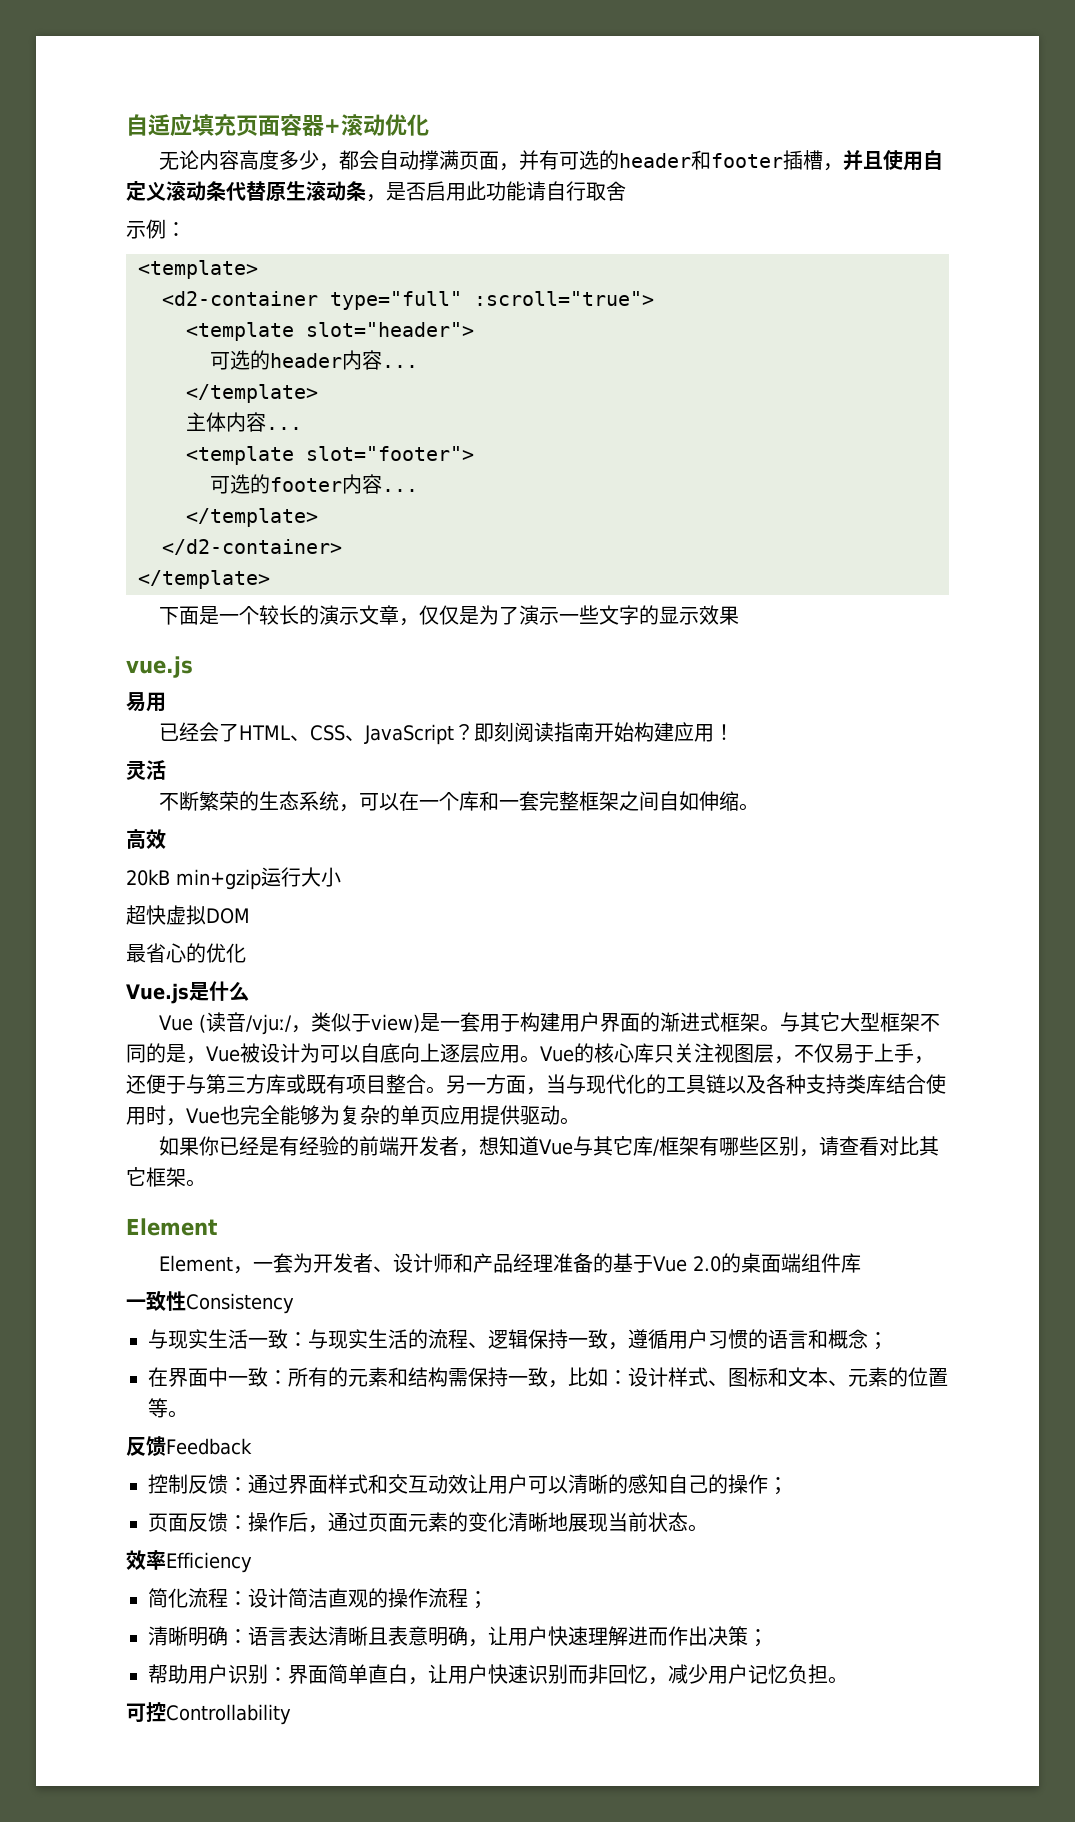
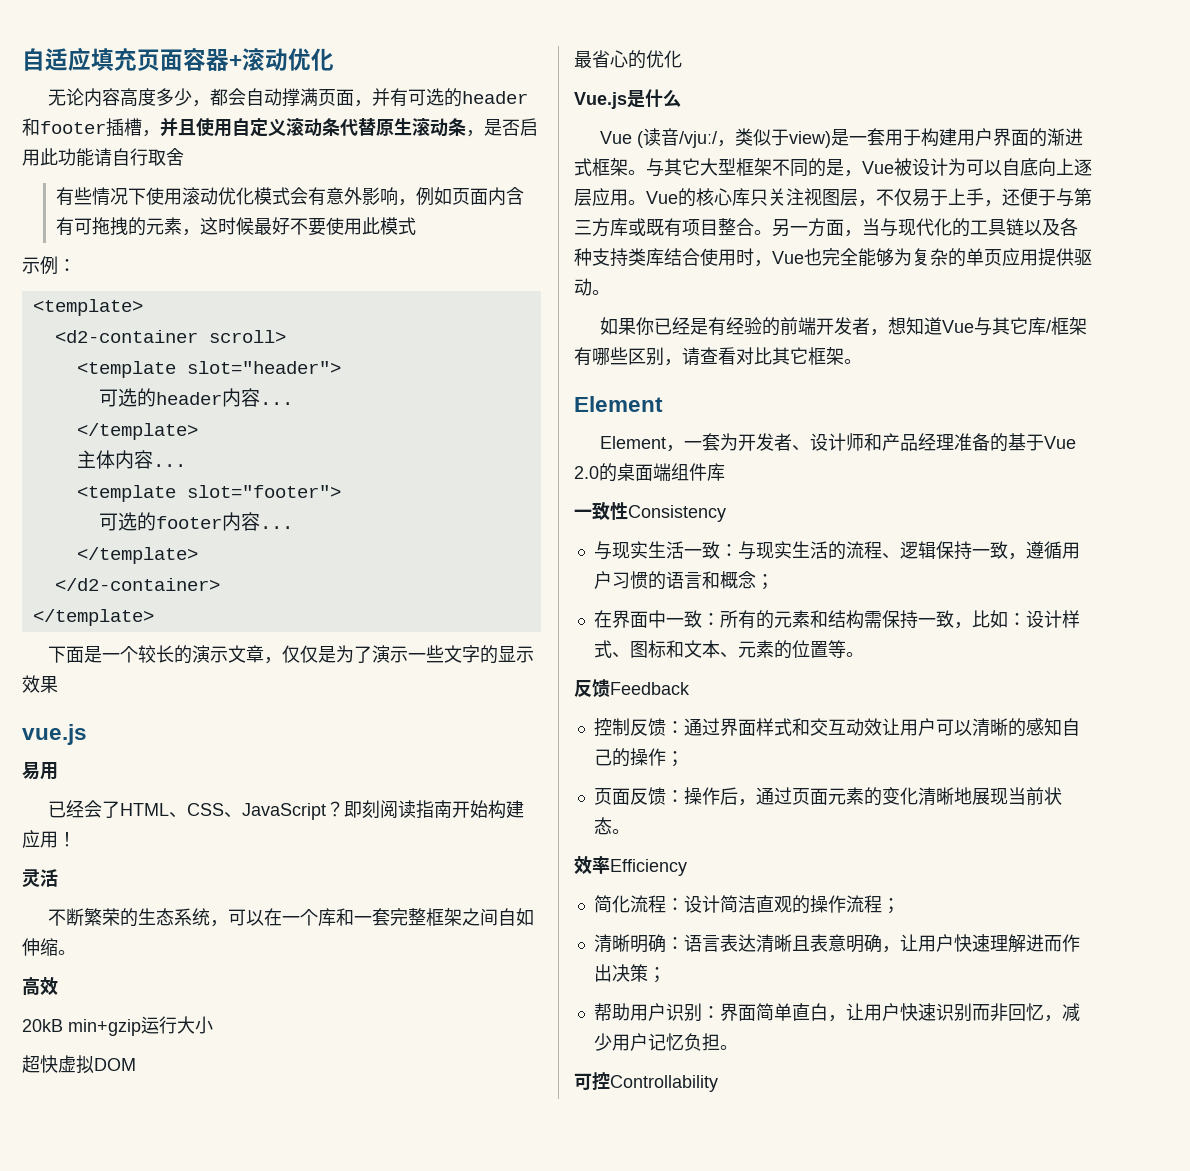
+ 有些情况下使用滚动优化模式会有意外影响，例如页面内含有可拖拽的元素，这时候最好不要使用此模式
- <d2-container type="full" :scroll="true">
+ <d2-container scroll>

